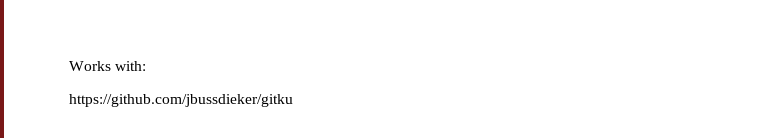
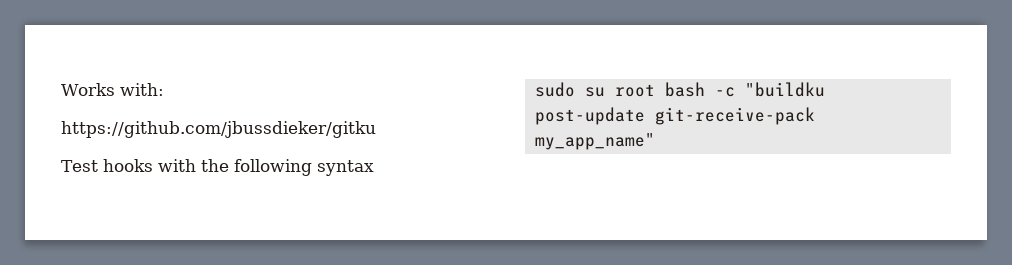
+ Test hooks with the following syntax
+ sudo su root bash -c "buildku post-update git-receive-pack my_app_name"

